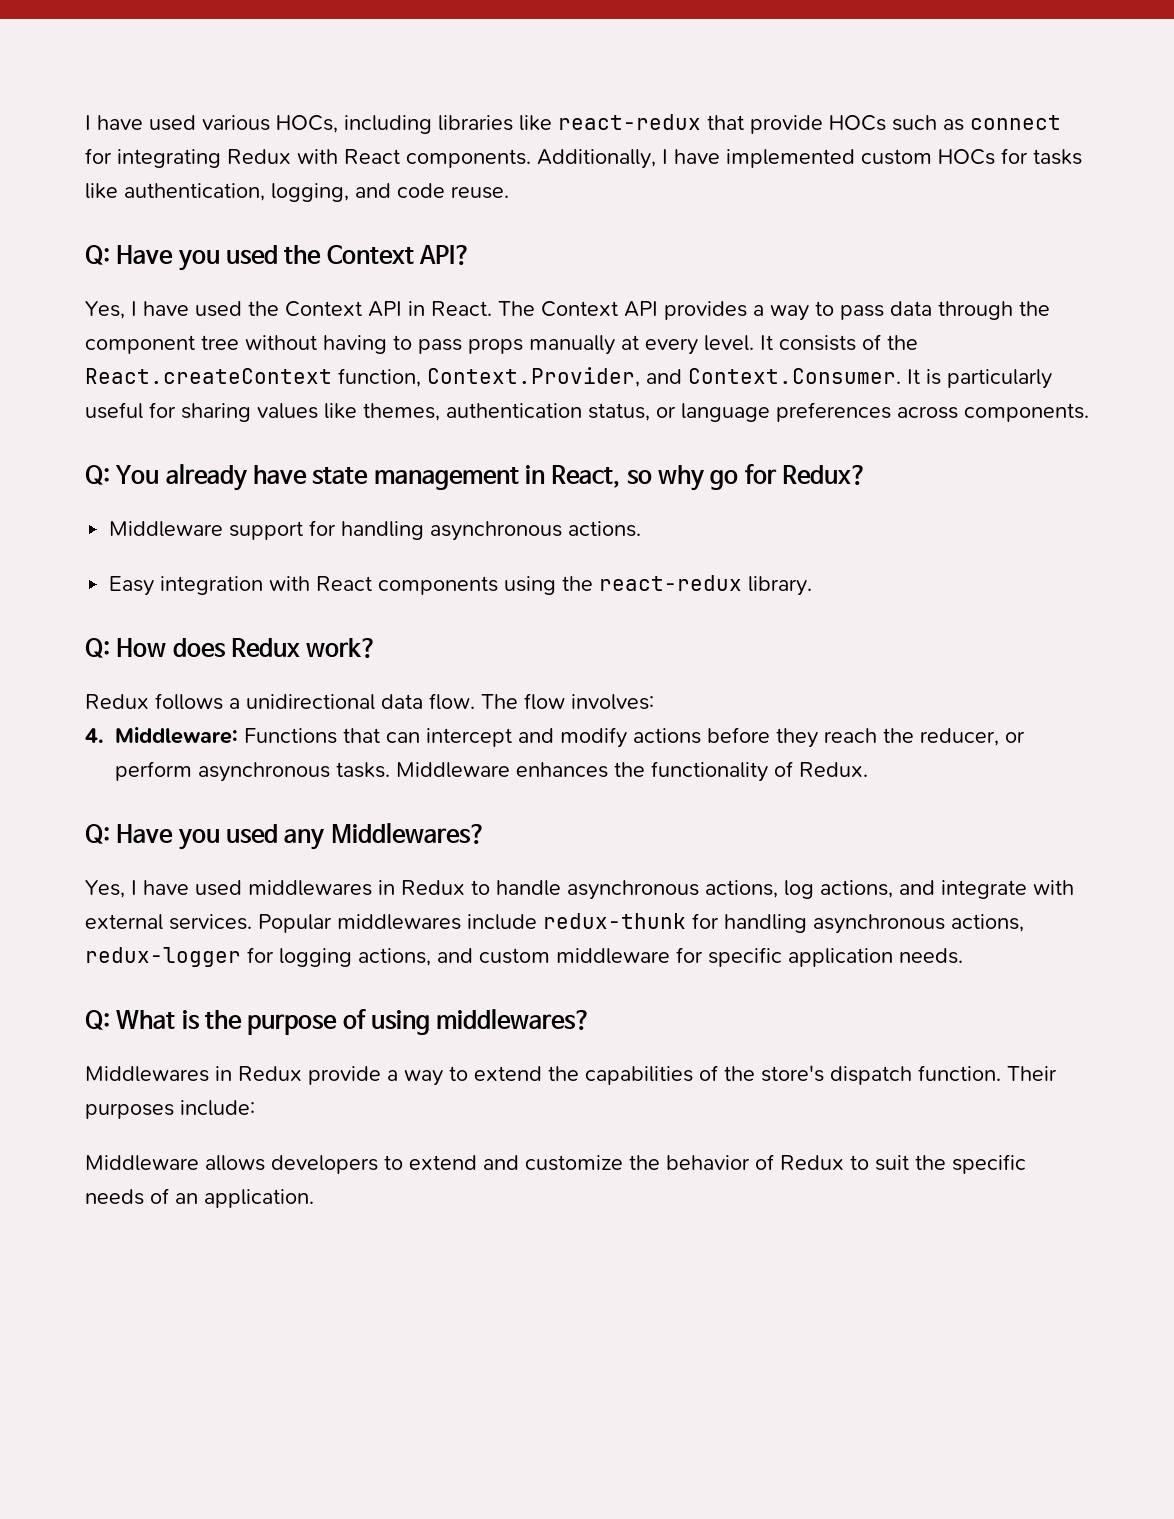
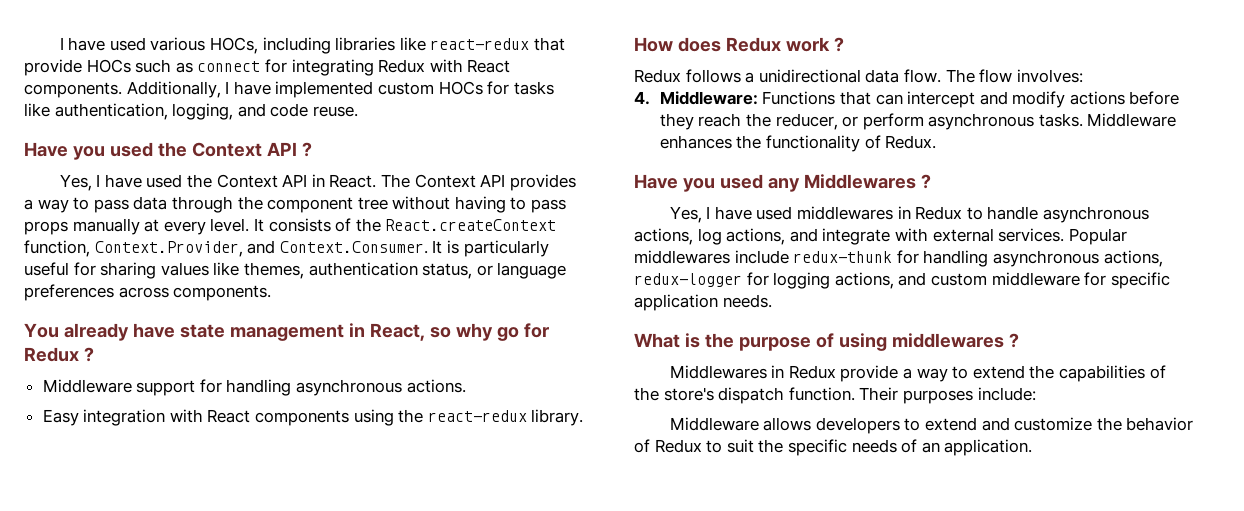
- Q: Have you used the Context API?
+ Have you used the Context API ?
- Q: You already have state management in React, so why go for Redux?
+ You already have state management in React, so why go for Redux ?
- Q: How does Redux work?
+ How does Redux work ?
- Q: Have you used any Middlewares?
+ Have you used any Middlewares ?
- Q: What is the purpose of using middlewares?
+ What is the purpose of using middlewares ?

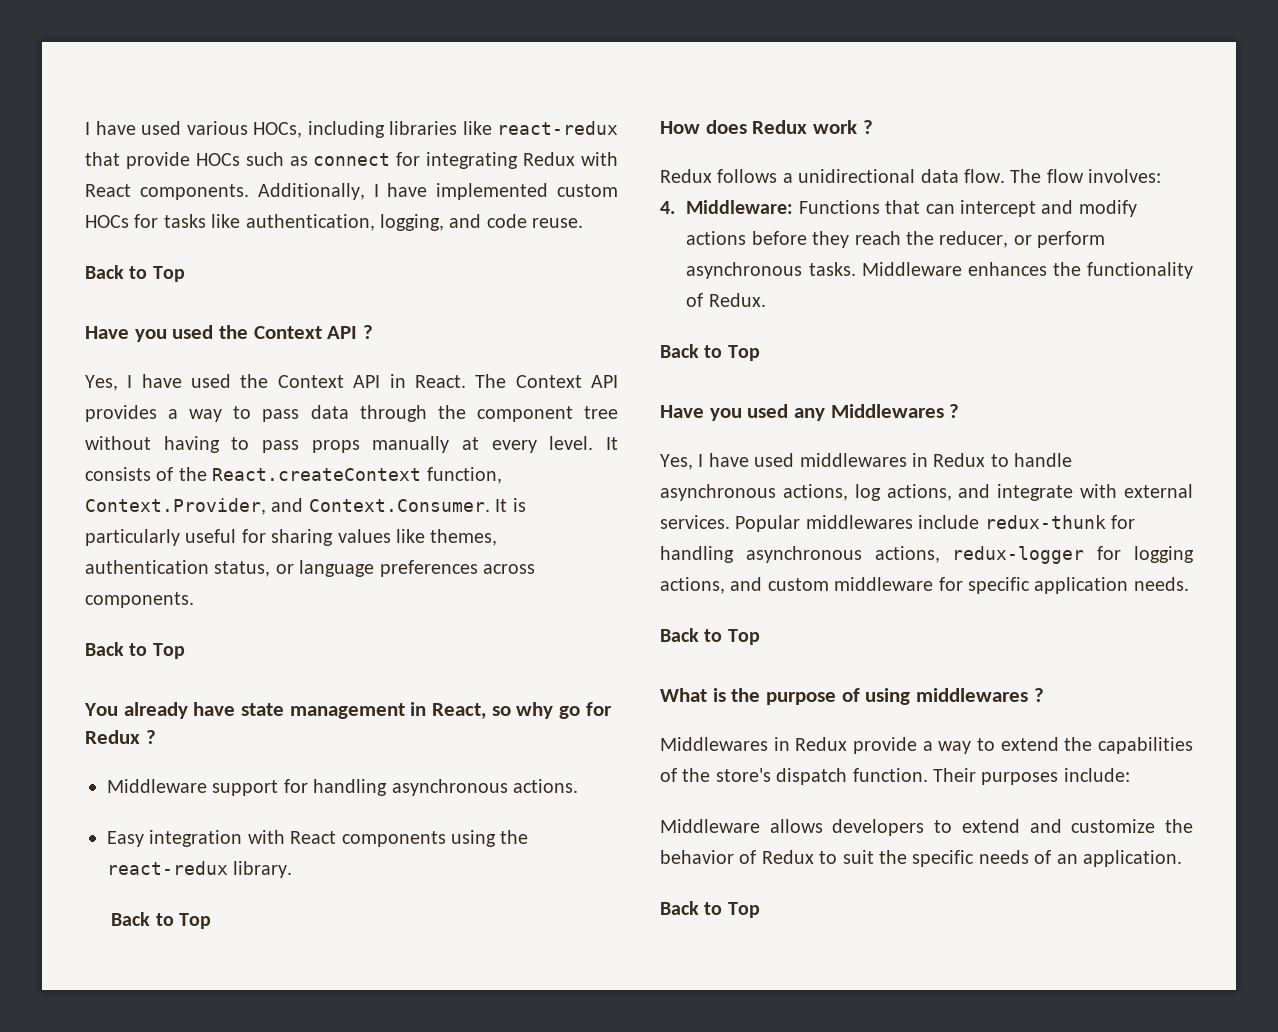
  Additionally, I have implemented custom HOCs for tasks like authentication, logging, and code reuse.
+ Back to Top
  It consists of the React.createContext function, Context.Provider, and Context.Consumer. It is particularly useful for sharing values like themes, authentication status, or language preferences across components.
+ Back to Top
  Easy integration with React components using the react-redux library.
+ Back to Top
  Middleware enhances the functionality of Redux.
+ Back to Top
  Popular middlewares include redux-thunk for handling asynchronous actions, redux-logger for logging actions, and custom middleware for specific application needs.
+ Back to Top
  Middleware allows developers to extend and customize the behavior of Redux to suit the specific needs of an application.
+ Back to Top

